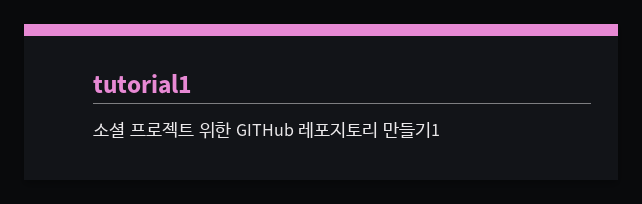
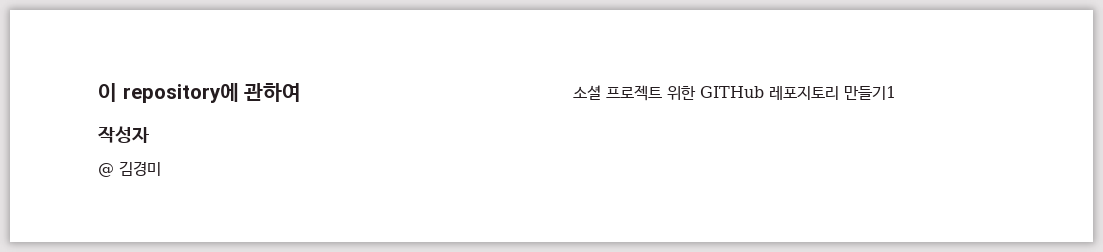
- tutorial1
+ 이 repository에 관하여
+ 작성자
+ @ 김경미

